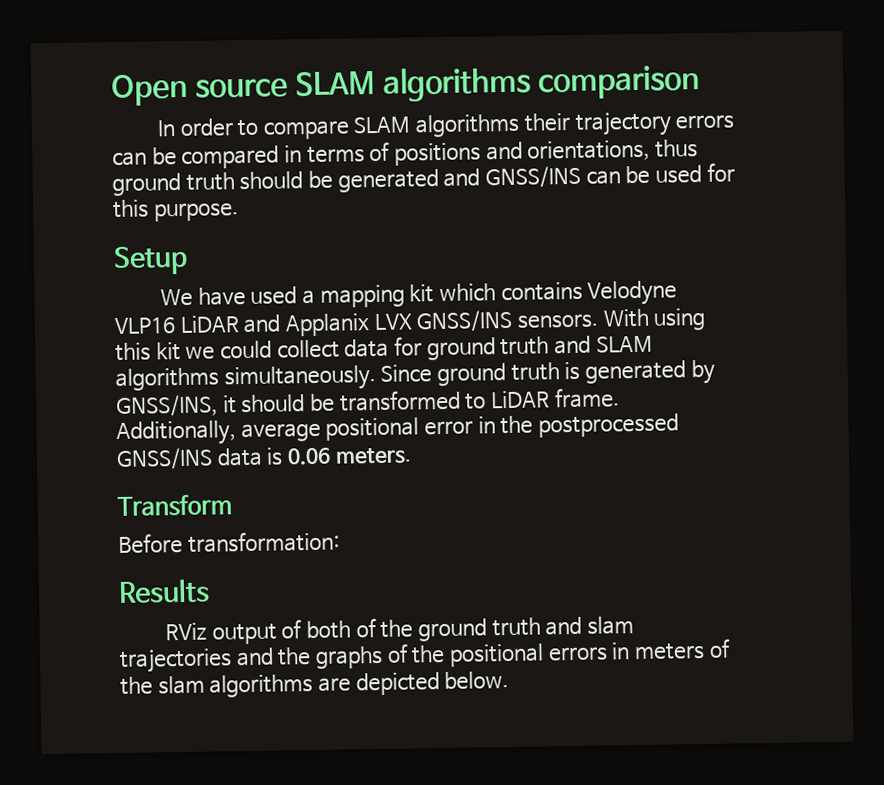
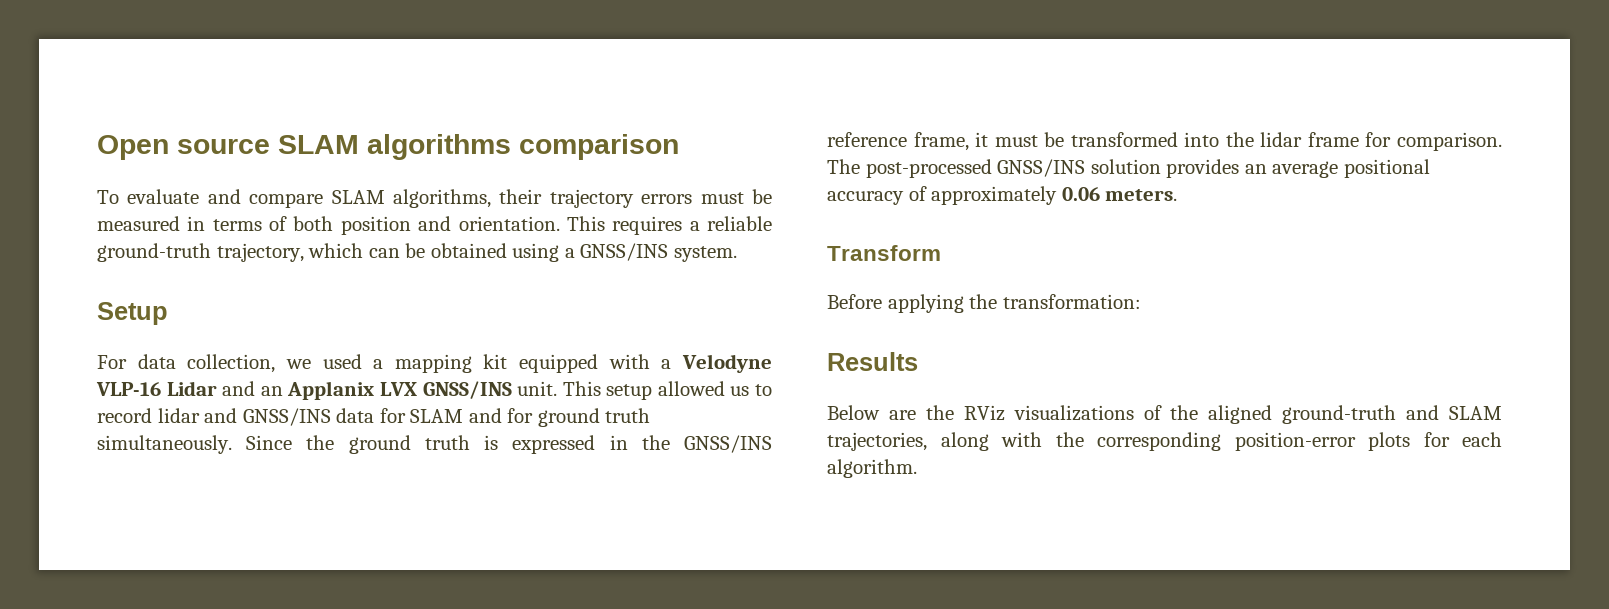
- In order to compare SLAM algorithms their trajectory errors can be compared in terms of positions and orientations, thus ground truth should be generated and GNSS/INS can be used for this purpose.
+ To evaluate and compare SLAM algorithms, their trajectory errors must be measured in terms of both position and orientation. This requires a reliable ground-truth trajectory, which can be obtained using a GNSS/INS system.
  Setup
- We have used a mapping kit which contains Velodyne VLP16 LiDAR and Applanix LVX GNSS/INS sensors. With using this kit we could collect data for ground truth and SLAM algorithms simultaneously.
+ For data collection, we used a mapping kit equipped with a Velodyne VLP-16 Lidar and an Applanix LVX GNSS/INS unit. This setup allowed us to record lidar and GNSS/INS data for SLAM and for ground truth simultaneously.
- Since ground truth is generated by GNSS/INS, it should be transformed to LiDAR frame. Additionally, average positional error in the postprocessed GNSS/INS data is 0.06 meters.
+ Since the ground truth is expressed in the GNSS/INS reference frame, it must be transformed into the lidar frame for comparison. The post-processed GNSS/INS solution provides an average positional accuracy of approximately 0.06 meters.
- Before transformation:
+ Before applying the transformation:
- RViz output of both of the ground truth and slam trajectories and the graphs of the positional errors in meters of the slam algorithms are depicted below.
+ Below are the RViz visualizations of the aligned ground-truth and SLAM trajectories, along with the corresponding position-error plots for each algorithm.

